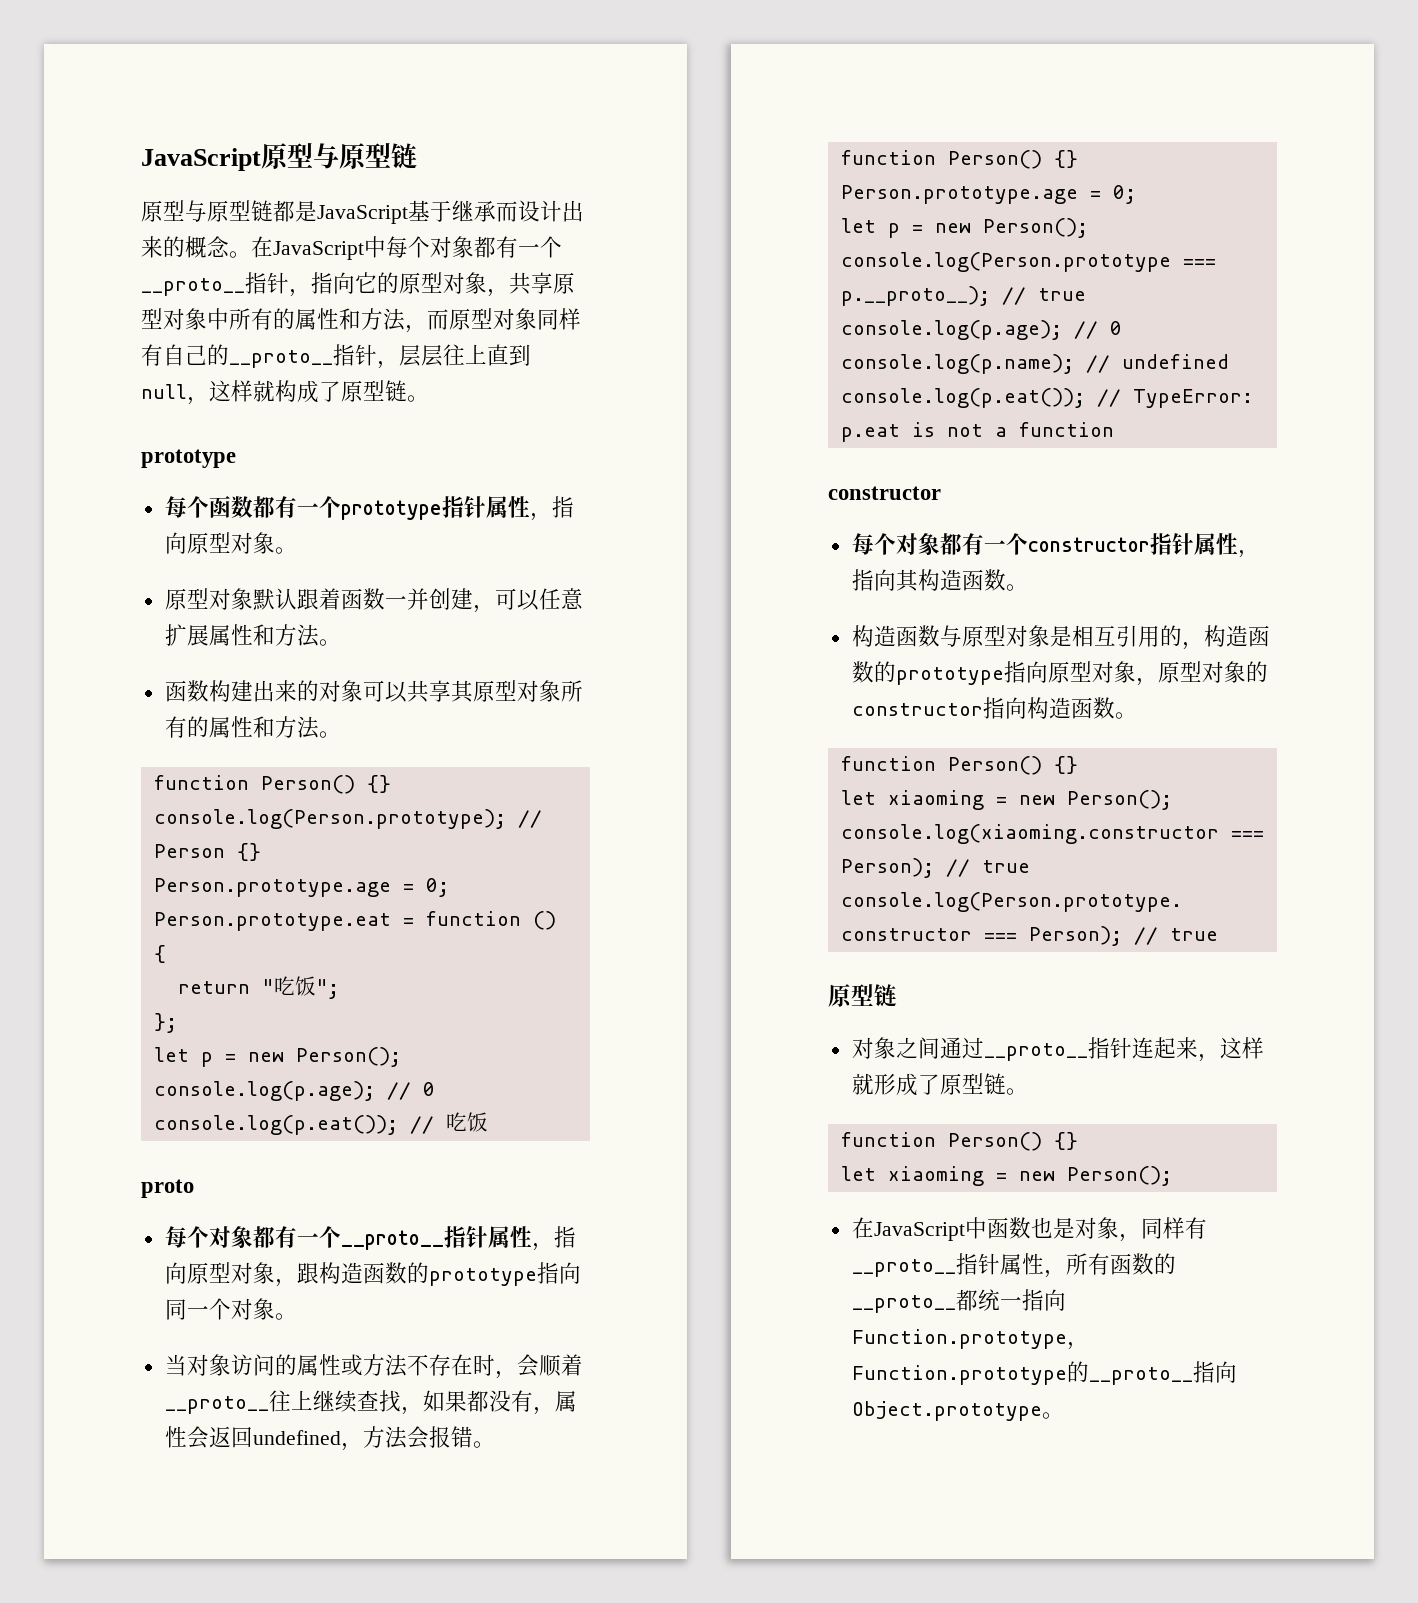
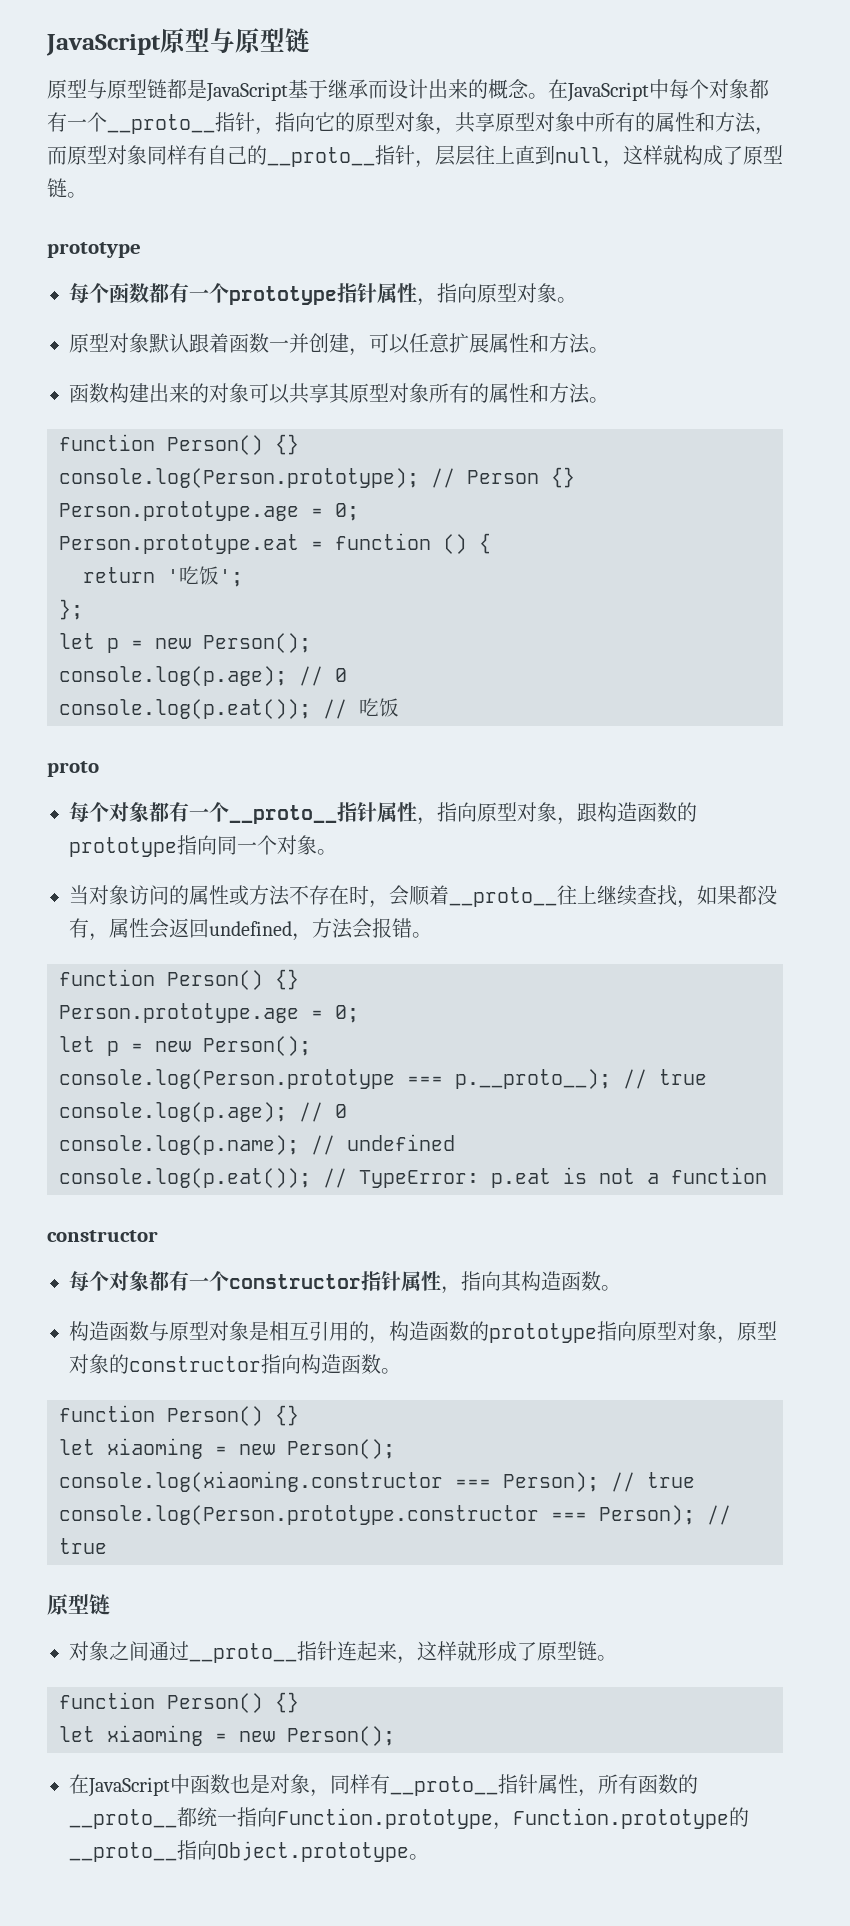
- return "吃饭";
+ return '吃饭';

